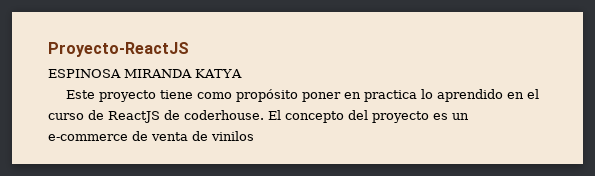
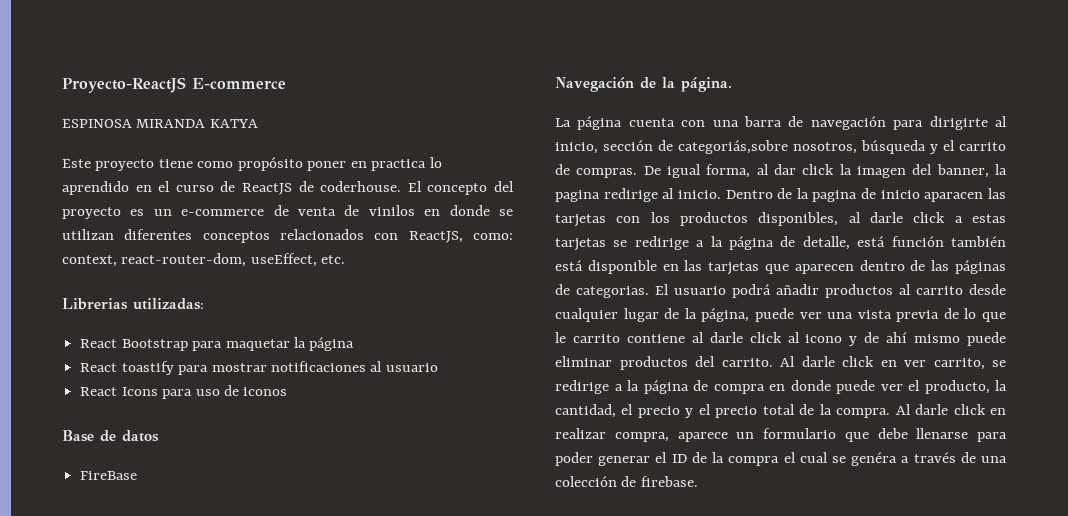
- Proyecto-ReactJS
+ Proyecto-ReactJS E-commerce
- El concepto del proyecto es un e-commerce de venta de vinilos
+ El concepto del proyecto es un e-commerce de venta de vinilos en donde se utilizan diferentes conceptos relacionados con ReactJS, como: context, react-router-dom, useEffect, etc.
+ Librerias utilizadas:
+ React Bootstrap para maquetar la página
+ React toastify para mostrar notificaciones al usuario
+ React Icons para uso de iconos
+ Base de datos
+ FireBase
+ Navegación de la página.
+ La página cuenta con una barra de navegación para dirigirte al inicio, sección de categoriás,sobre nosotros, búsqueda y el carrito de compras. De igual forma, al dar click la imagen del banner, la pagina redirige al inicio. Dentro de la pagina de inicio aparacen las tarjetas con los productos disponibles, al darle click a estas tarjetas se redirige a la página de detalle, está función también está disponible en las tarjetas que aparecen dentro de las páginas de categorias. El usuario podrá añadir productos al carrito desde cualquier lugar de la página, puede ver una vista previa de lo que le carrito contiene al darle click al icono y de ahí mismo puede eliminar productos del carrito. Al darle click en ver carrito, se redirige a la página de compra en donde puede ver el producto, la cantidad, el precio y el precio total de la compra. Al darle click en realizar compra, aparece un formulario que debe llenarse para poder generar el ID de la compra el cual se genéra a través de una colección de firebase.

